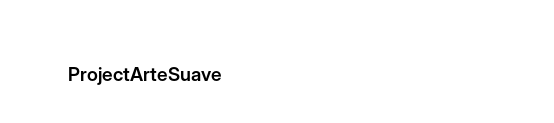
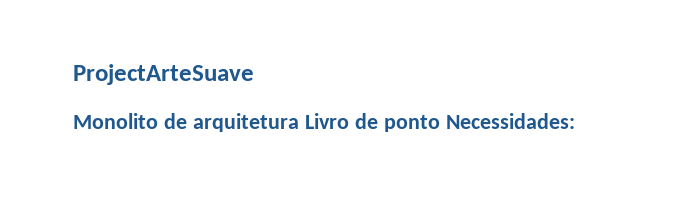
+ Monolito de arquitetura Livro de ponto Necessidades:

